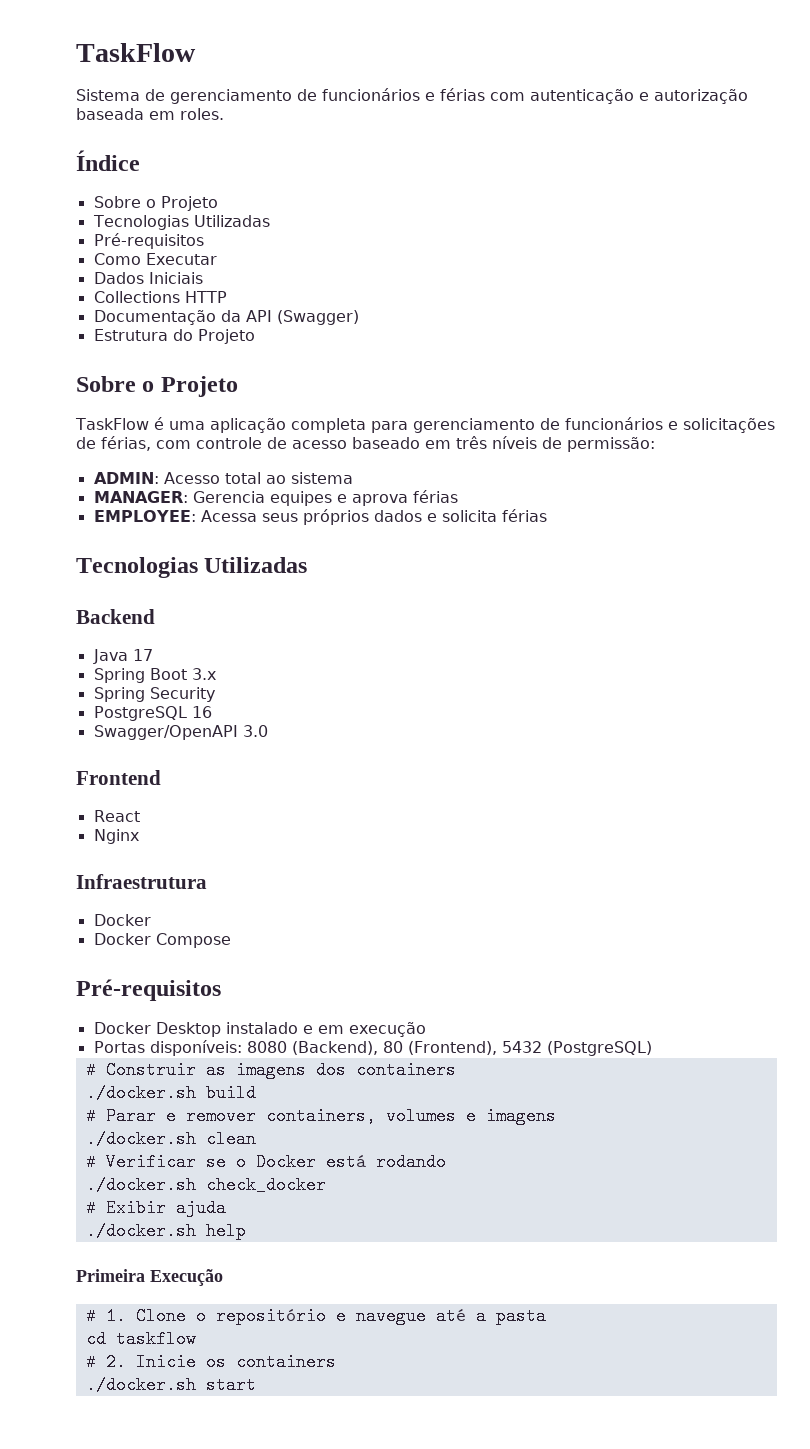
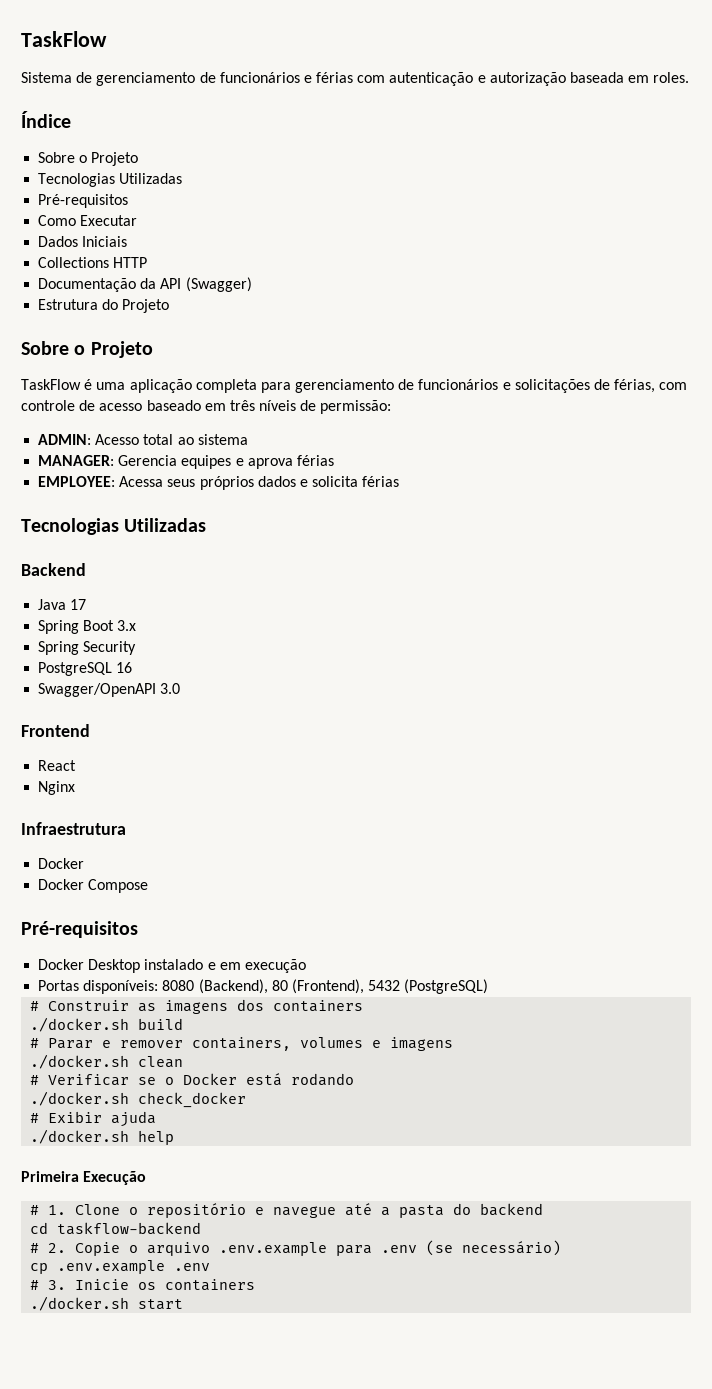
- # 1. Clone o repositório e navegue até a pasta
+ # 1. Clone o repositório e navegue até a pasta do backend
- cd taskflow
+ cd taskflow-backend
- # 2. Inicie os containers
+ # 2. Copie o arquivo .env.example para .env (se necessário)
+ cp .env.example .env
+ # 3. Inicie os containers

